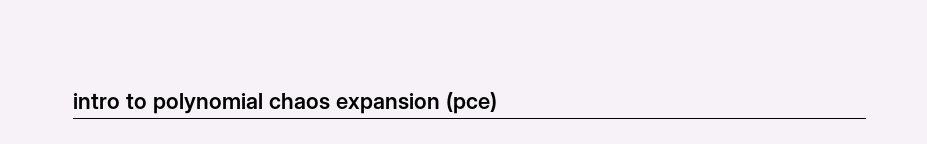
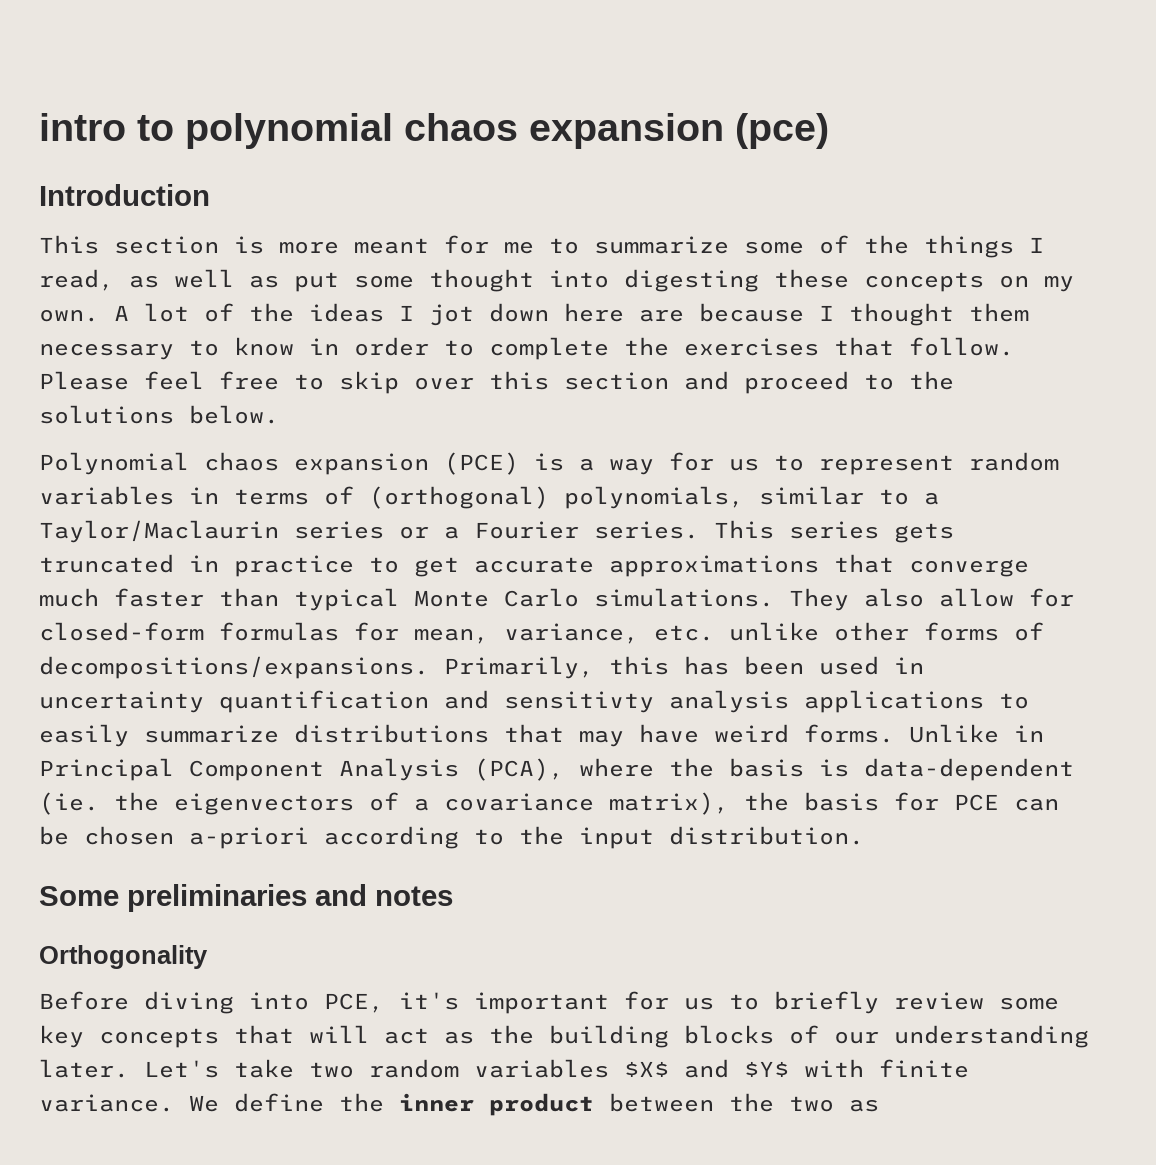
+ Introduction
+ This section is more meant for me to summarize some of the things I read, as well as put some thought into digesting these concepts on my own. A lot of the ideas I jot down here are because I thought them necessary to know in order to complete the exercises that follow. Please feel free to skip over this section and proceed to the solutions below.
+ Polynomial chaos expansion (PCE) is a way for us to represent random variables in terms of (orthogonal) polynomials, similar to a Taylor/Maclaurin series or a Fourier series. This series gets truncated in practice to get accurate approximations that converge much faster than typical Monte Carlo simulations. They also allow for closed-form formulas for mean, variance, etc. unlike other forms of decompositions/expansions. Primarily, this has been used in uncertainty quantification and sensitivty analysis applications to easily summarize distributions that may have weird forms. Unlike in Principal Component Analysis (PCA), where the basis is data-dependent (ie. the eigenvectors of a covariance matrix), the basis for PCE can be chosen a-priori according to the input distribution.
+ Some preliminaries and notes
+ Orthogonality
+ Before diving into PCE, it's important for us to briefly review some key concepts that will act as the building blocks of our understanding later. Let's take two random variables $X$ and $Y$ with finite variance. We define the inner product between the two as

